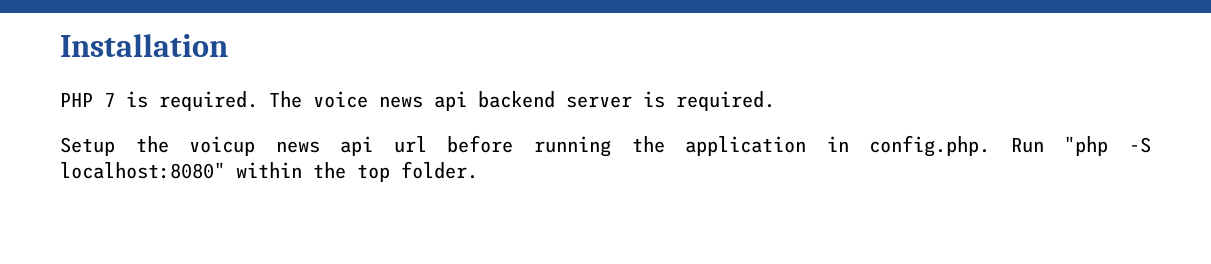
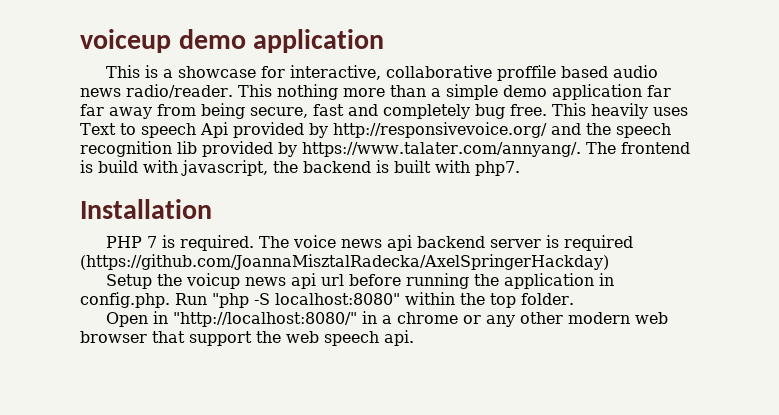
+ voiceup demo application
+ This is a showcase for interactive, collaborative proffile based audio news radio/reader. This nothing more than a simple demo application far far away from being secure, fast and completely bug free. This heavily uses Text to speech Api provided by http://responsivevoice.org/ and the speech recognition lib provided by https://www.talater.com/annyang/. The frontend is build with javascript, the backend is built with php7.
- The voice news api backend server is required.
+ The voice news api backend server is required (https://github.com/JoannaMisztalRadecka/AxelSpringerHackday)
+ Open in "http://localhost:8080/" in a chrome or any other modern web browser that support the web speech api.

